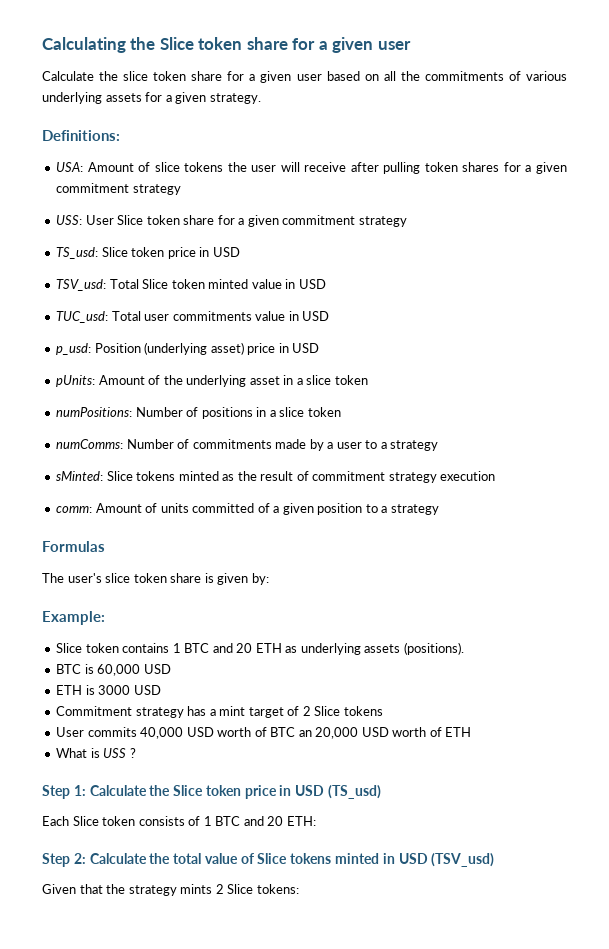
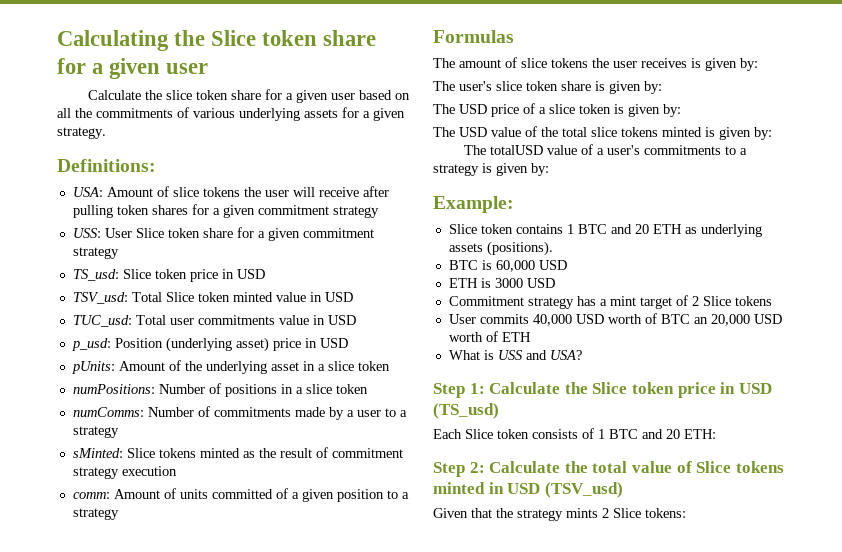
+ The amount of slice tokens the user receives is given by:
+ The USD price of a slice token is given by:
+ The USD value of the total slice tokens minted is given by:
+ The totalUSD value of a user's commitments to a strategy is given by:
- What is USS ?
+ What is USS and USA?

